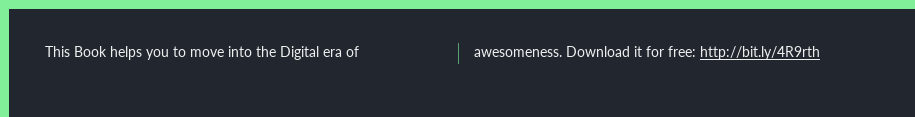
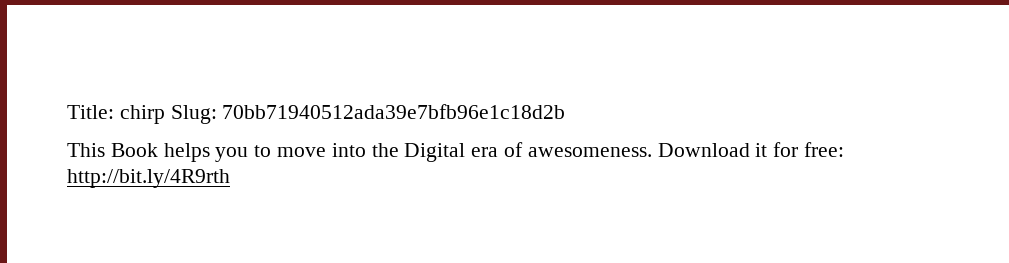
+ Title: chirp Slug: 70bb71940512ada39e7bfb96e1c18d2b

